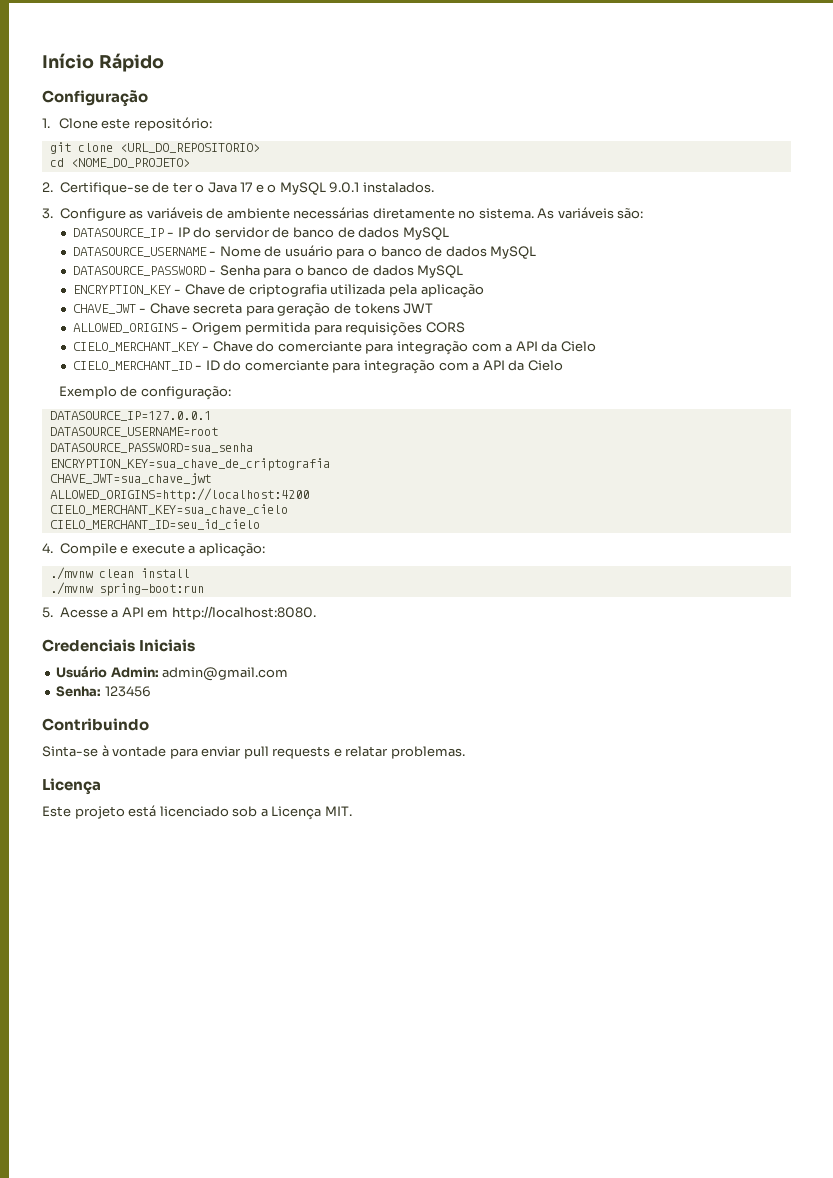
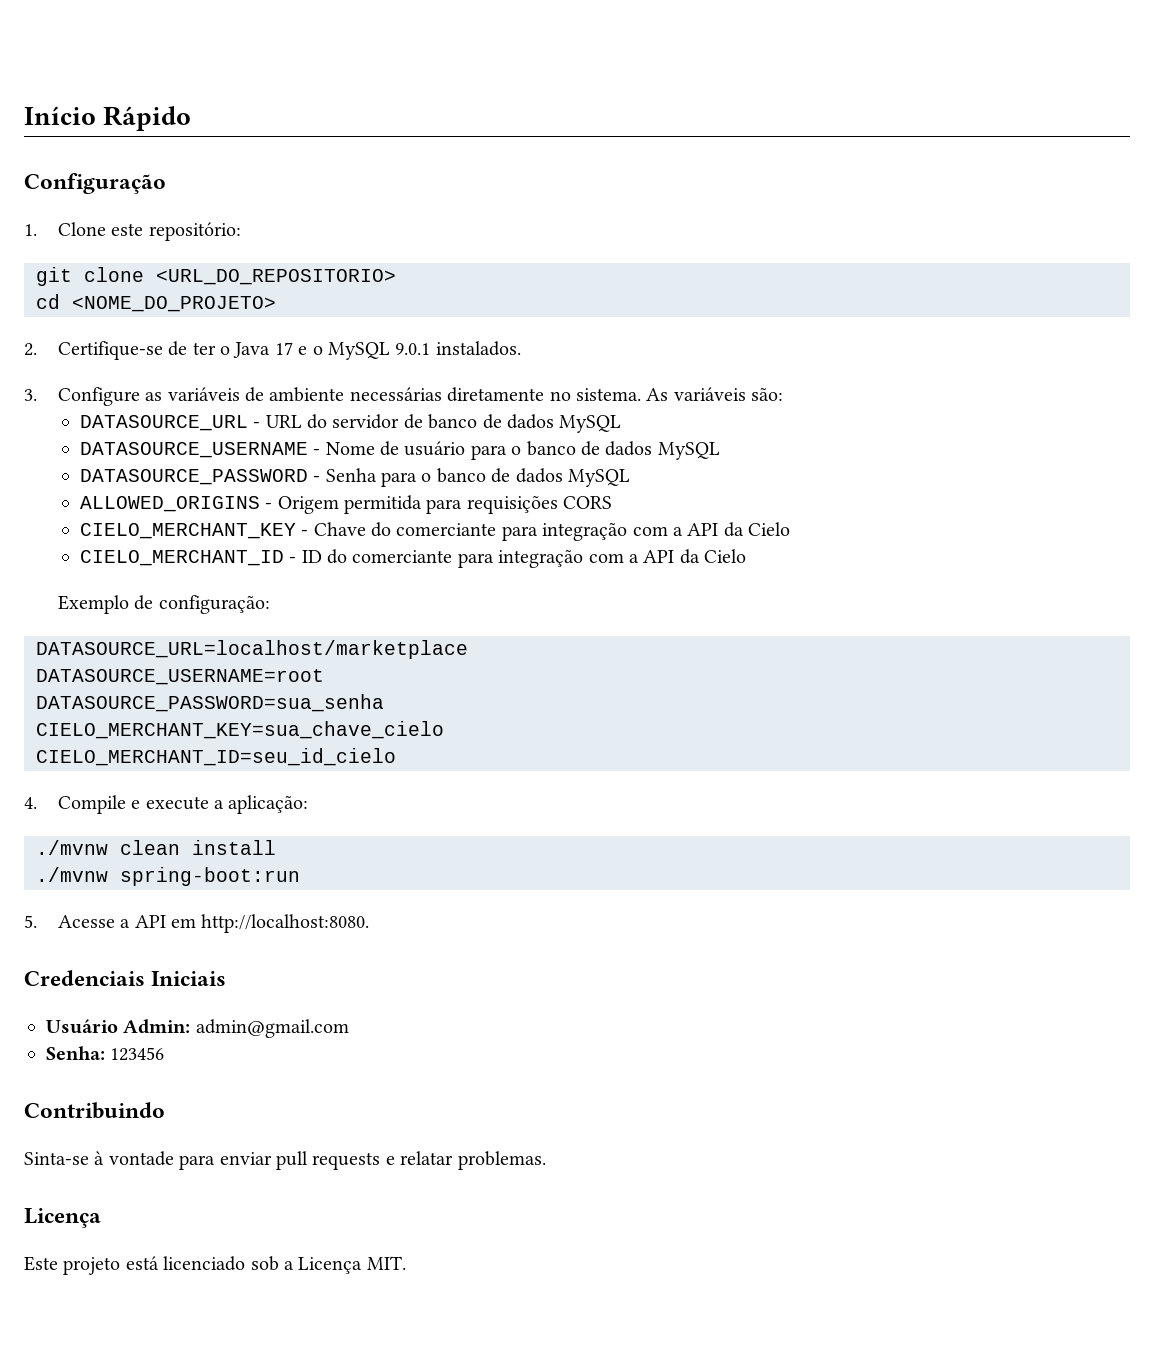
- DATASOURCE_IP - IP do servidor de banco de dados MySQL
+ DATASOURCE_URL - URL do servidor de banco de dados MySQL
- ENCRYPTION_KEY - Chave de criptografia utilizada pela aplicação
- CHAVE_JWT - Chave secreta para geração de tokens JWT
- DATASOURCE_IP=127.0.0.1
+ DATASOURCE_URL=localhost/marketplace
- ENCRYPTION_KEY=sua_chave_de_criptografia
- CHAVE_JWT=sua_chave_jwt
- ALLOWED_ORIGINS=http://localhost:4200

